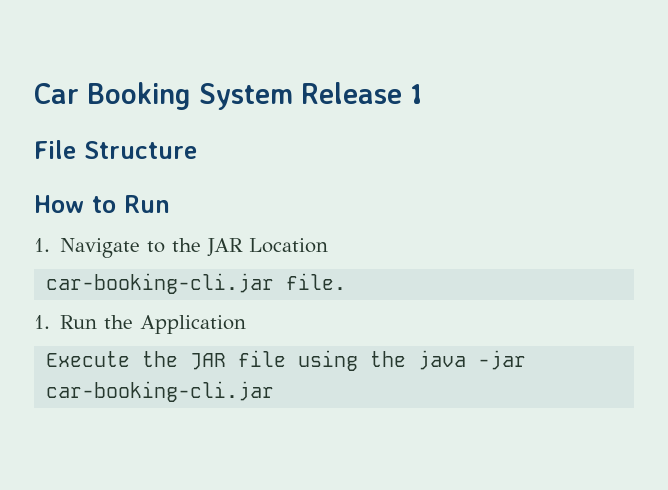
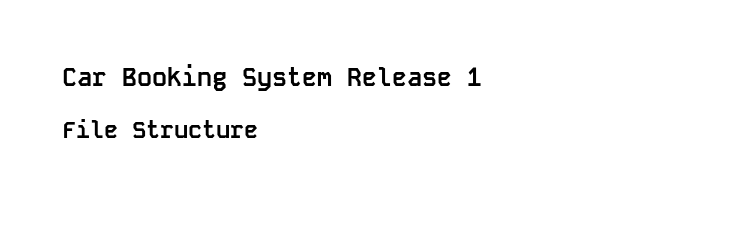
- How to Run
- 1. Navigate to the JAR Location
- car-booking-cli.jar file.
- 1. Run the Application
- Execute the JAR file using the java -jar car-booking-cli.jar

